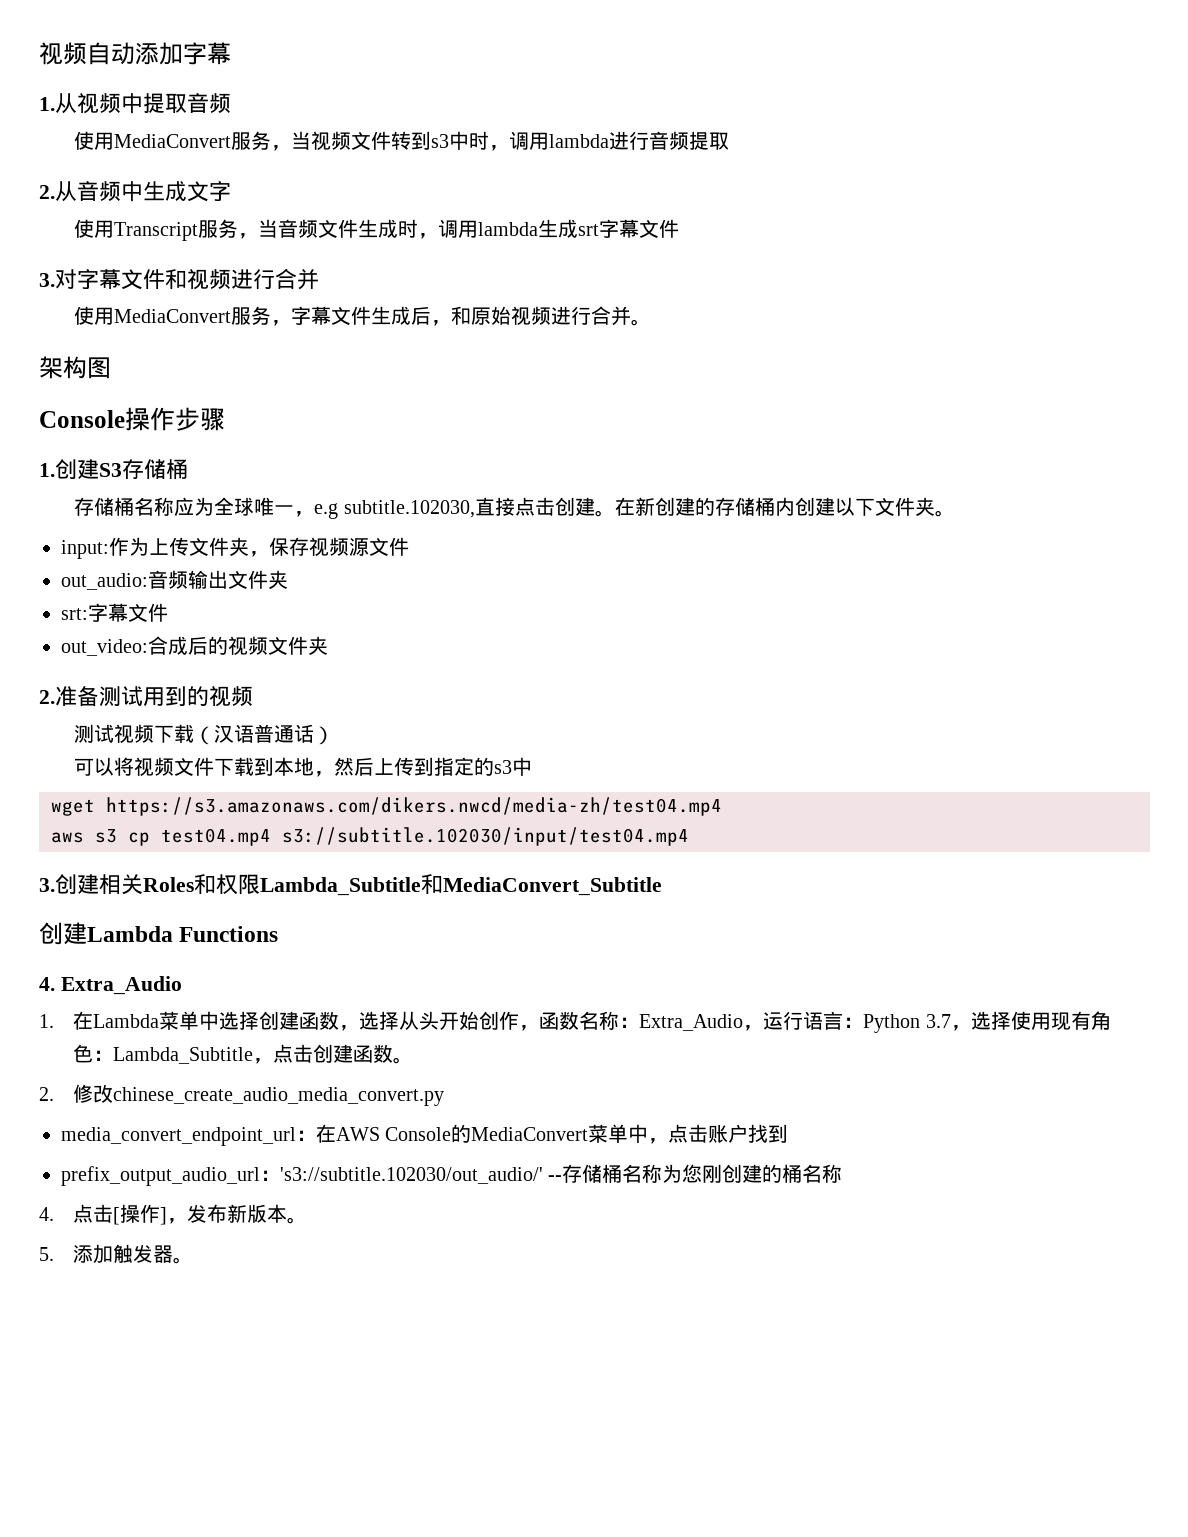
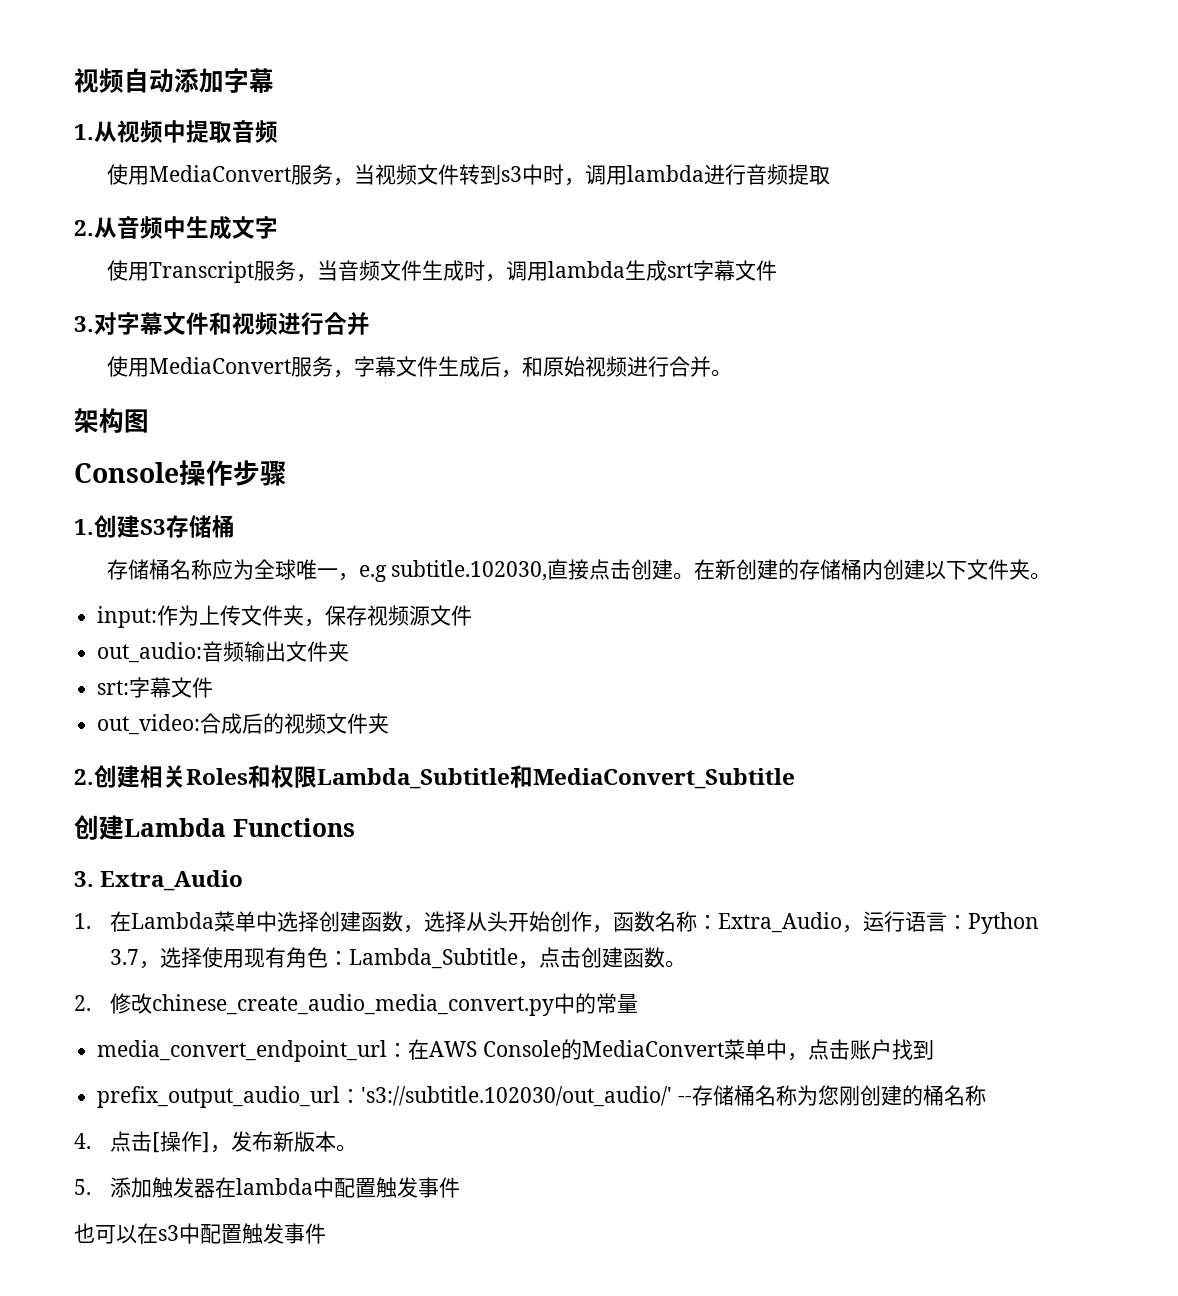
- 2.准备测试用到的视频
- 测试视频下载（汉语普通话）
- 可以将视频文件下载到本地，然后上传到指定的s3中
- wget https://s3.amazonaws.com/dikers.nwcd/media-zh/test04.mp4
- aws s3 cp test04.mp4 s3://subtitle.102030/input/test04.mp4
- 3.创建相关Roles和权限Lambda_Subtitle和MediaConvert_Subtitle
+ 2.创建相关Roles和权限Lambda_Subtitle和MediaConvert_Subtitle
- 4. Extra_Audio
+ 3. Extra_Audio
- 2.修改chinese_create_audio_media_convert.py
+ 2.修改chinese_create_audio_media_convert.py中的常量
- 5.添加触发器。
+ 5.添加触发器在lambda中配置触发事件
+ 也可以在s3中配置触发事件

